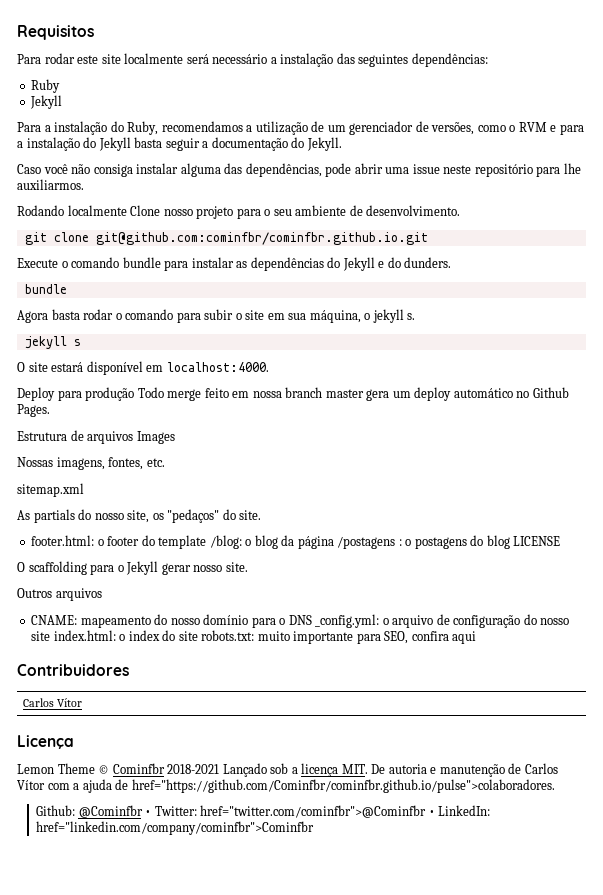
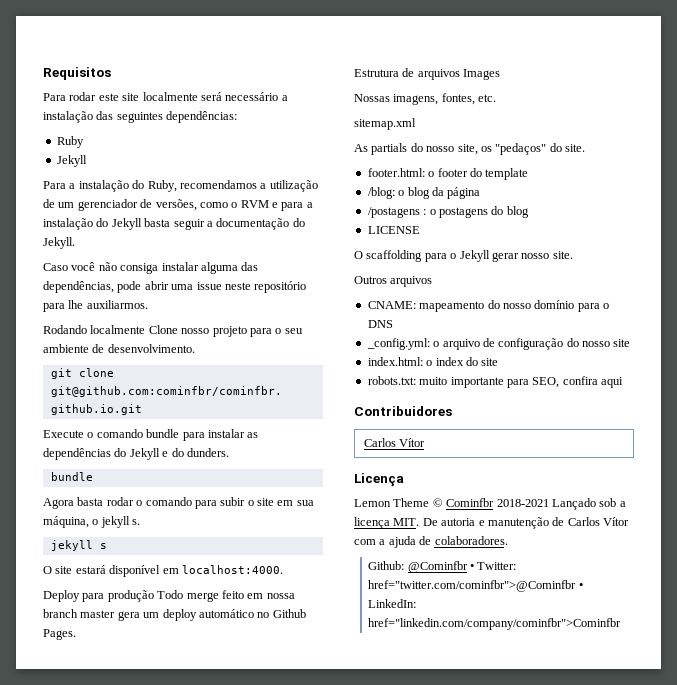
- footer.html: o footer do template /blog: o blog da página /postagens : o postagens do blog LICENSE
+ footer.html: o footer do template
+ /blog: o blog da página
+ /postagens : o postagens do blog
+ LICENSE
- CNAME: mapeamento do nosso domínio para o DNS _config.yml: o arquivo de configuração do nosso site index.html: o index do site robots.txt: muito importante para SEO, confira aqui
+ CNAME: mapeamento do nosso domínio para o DNS
+ _config.yml: o arquivo de configuração do nosso site
+ index.html: o index do site
+ robots.txt: muito importante para SEO, confira aqui
- Lemon Theme © Cominfbr 2018-2021 Lançado sob a licença MIT. De autoria e manutenção de Carlos Vítor com a ajuda de href="https://github.com/Cominfbr/cominfbr.github.io/pulse">colaboradores.
+ Lemon Theme © Cominfbr 2018-2021 Lançado sob a licença MIT. De autoria e manutenção de Carlos Vítor com a ajuda de colaboradores.

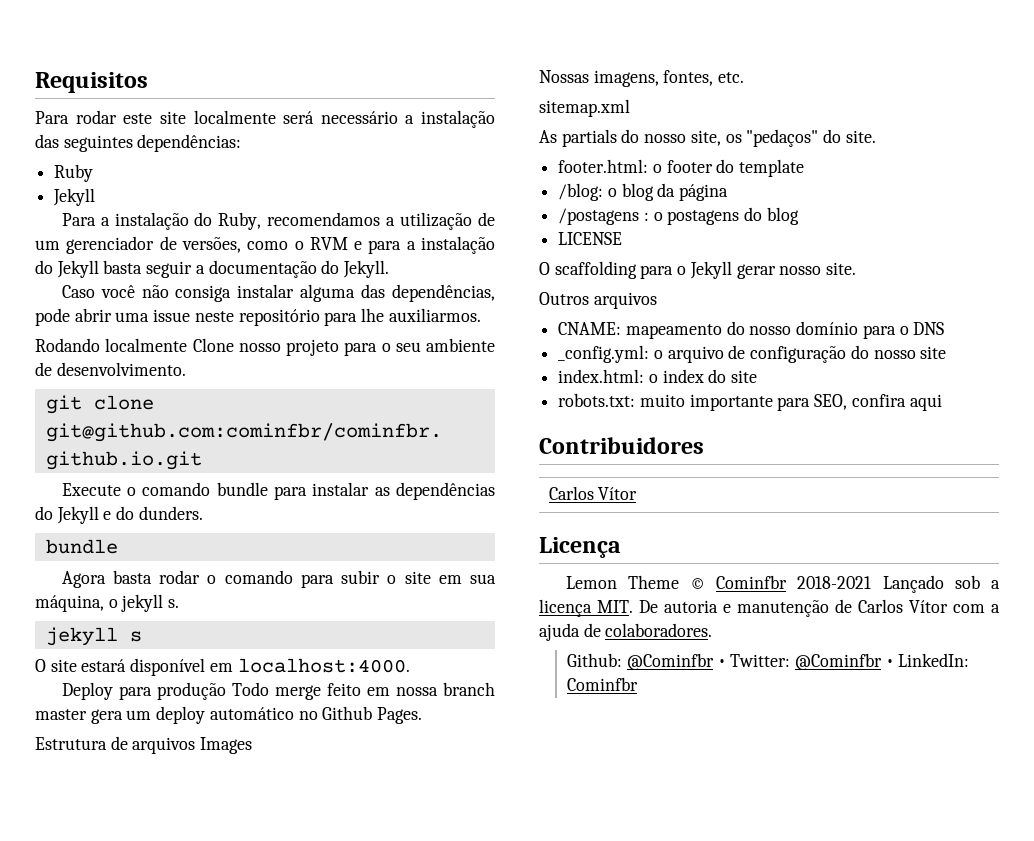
- Github: @Cominfbr • Twitter: href="twitter.com/cominfbr">@Cominfbr • LinkedIn: href="linkedin.com/company/cominfbr">Cominfbr
+ Github: @Cominfbr • Twitter: @Cominfbr • LinkedIn: Cominfbr

